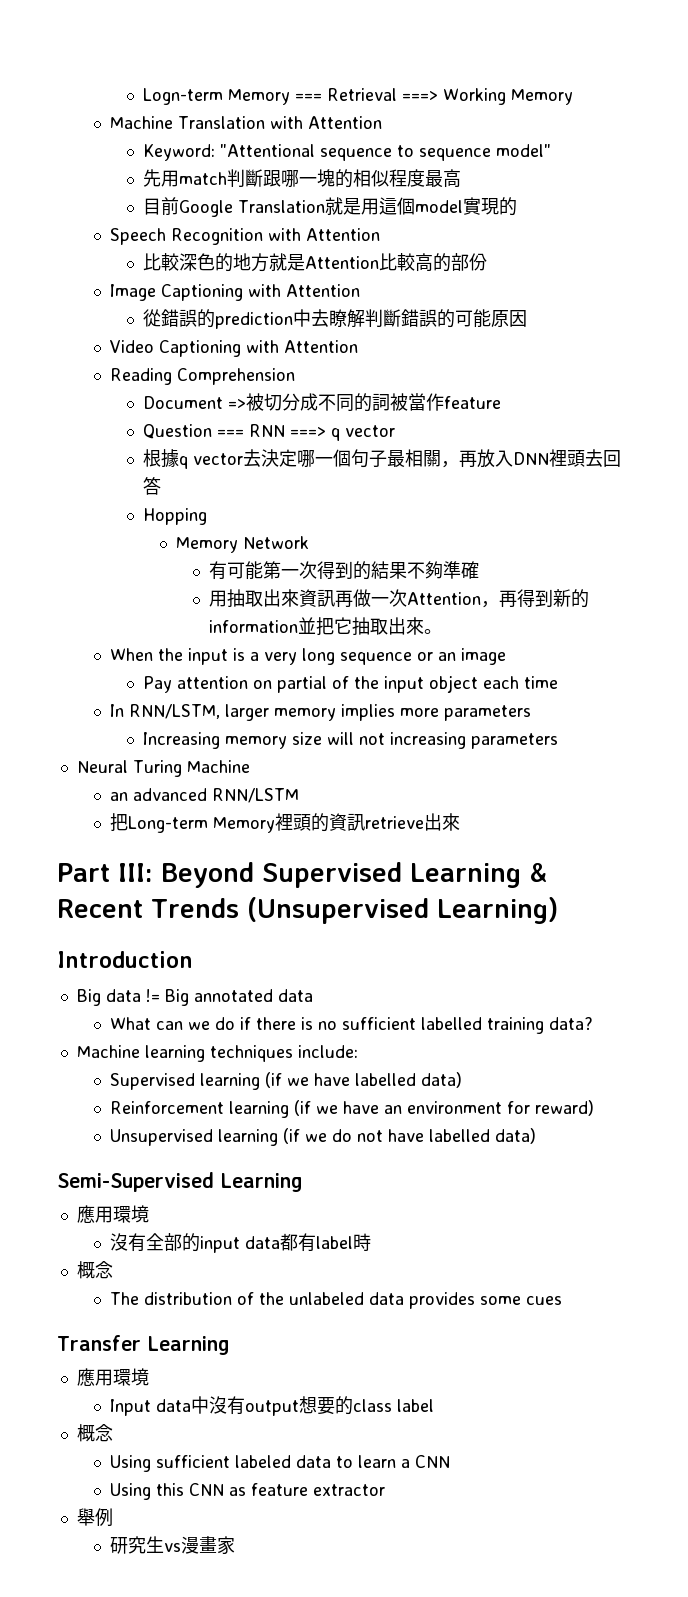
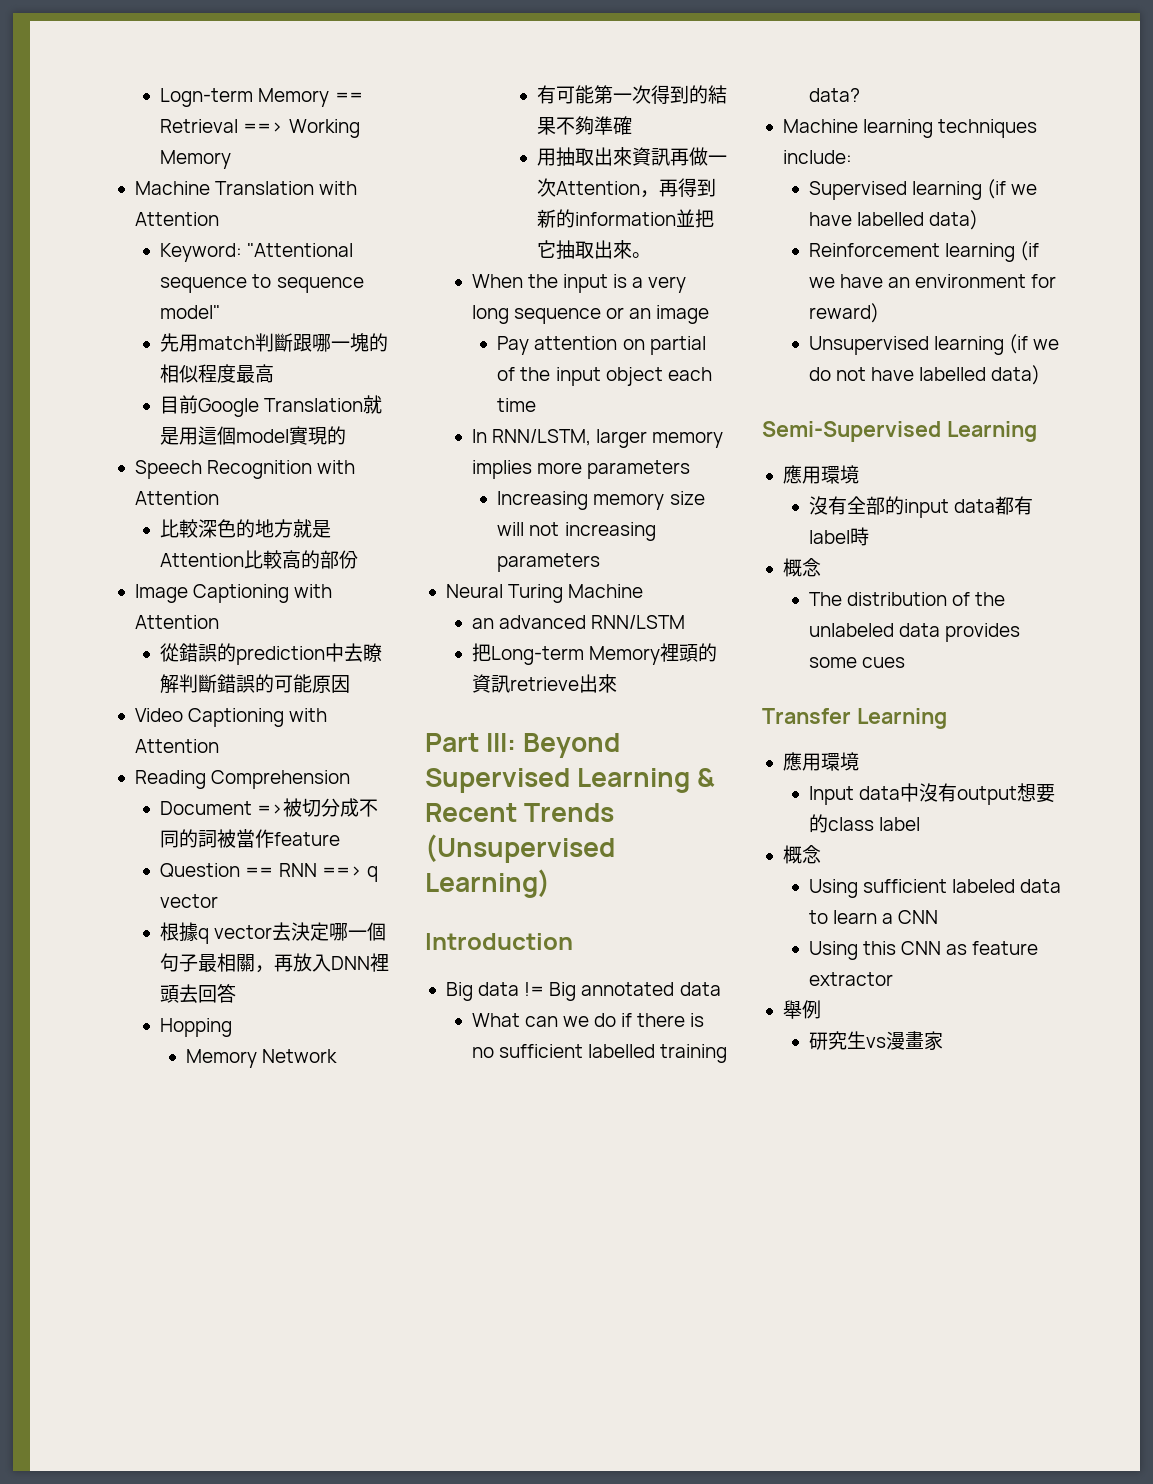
- Logn-term Memory === Retrieval ===> Working Memory
+ Logn-term Memory == Retrieval ==> Working Memory
- Question === RNN ===> q vector
+ Question == RNN ==> q vector

